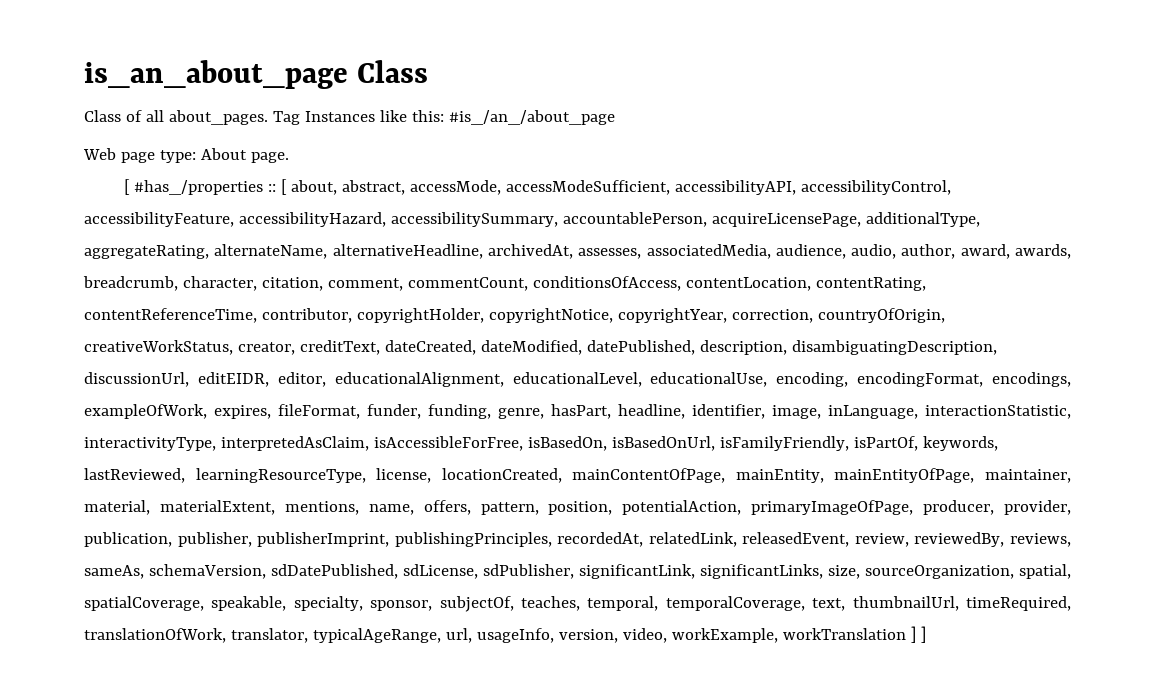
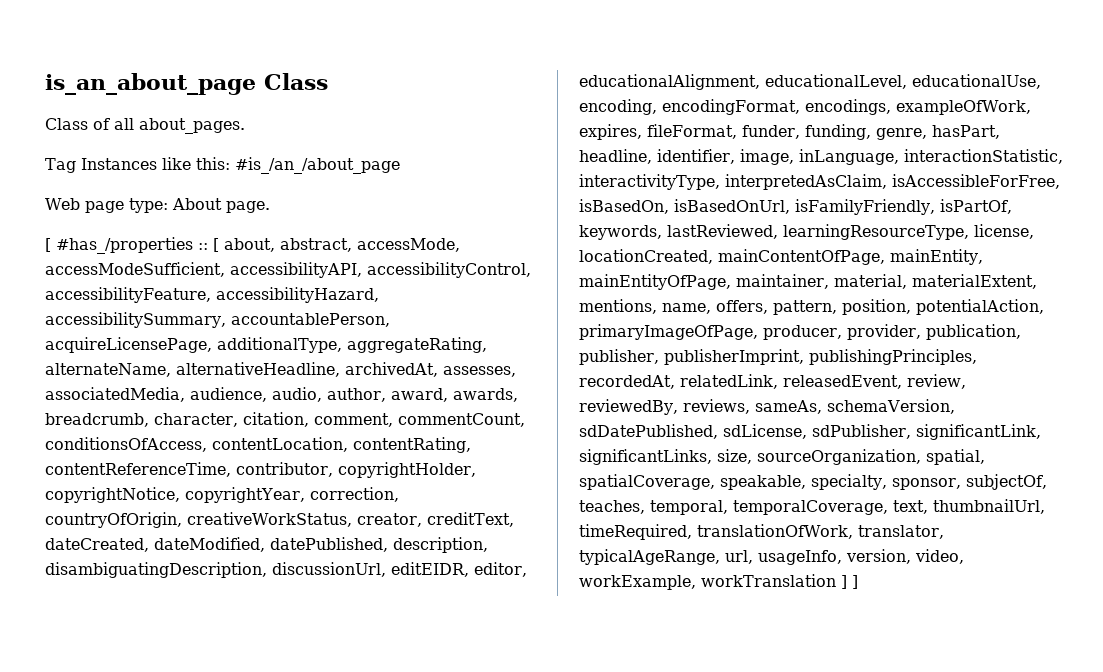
- Class of all about_pages. Tag Instances like this: #is_/an_/about_page
+ Class of all about_pages.
+ Tag Instances like this: #is_/an_/about_page

